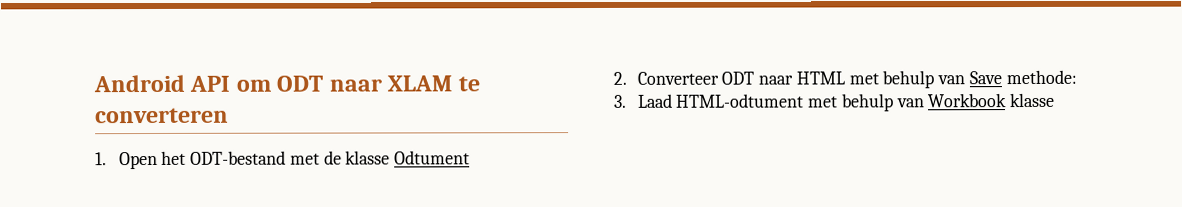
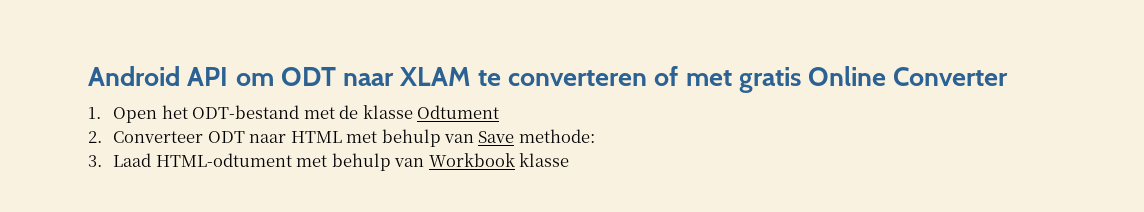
- Android API om ODT naar XLAM te converteren
+ Android API om ODT naar XLAM te converteren of met gratis Online Converter

